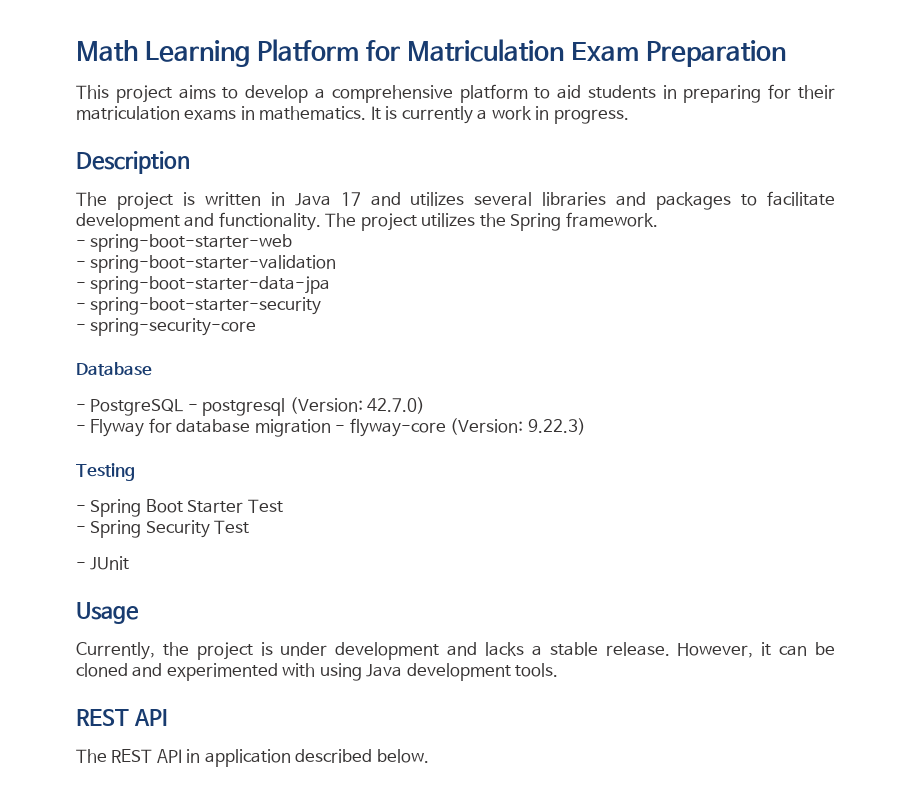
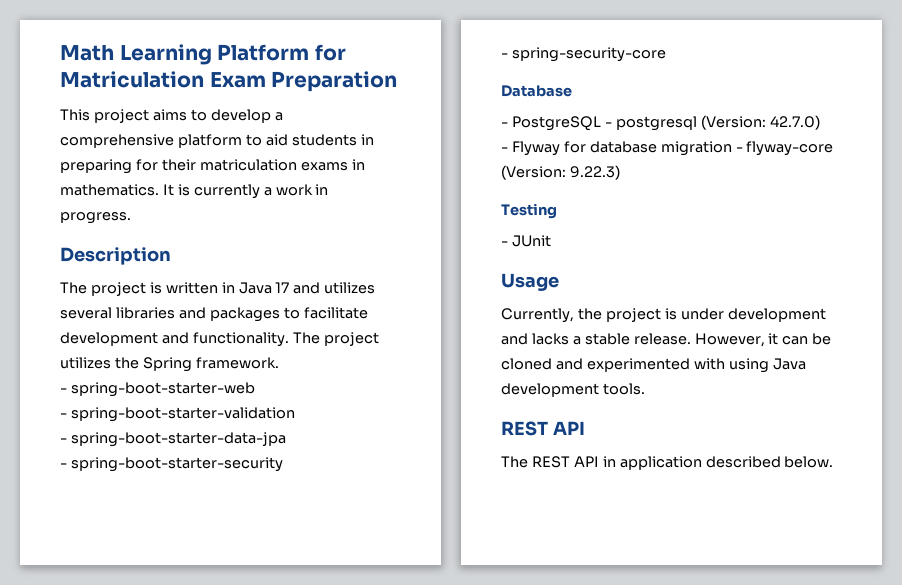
- - Spring Boot Starter Test
- - Spring Security Test

